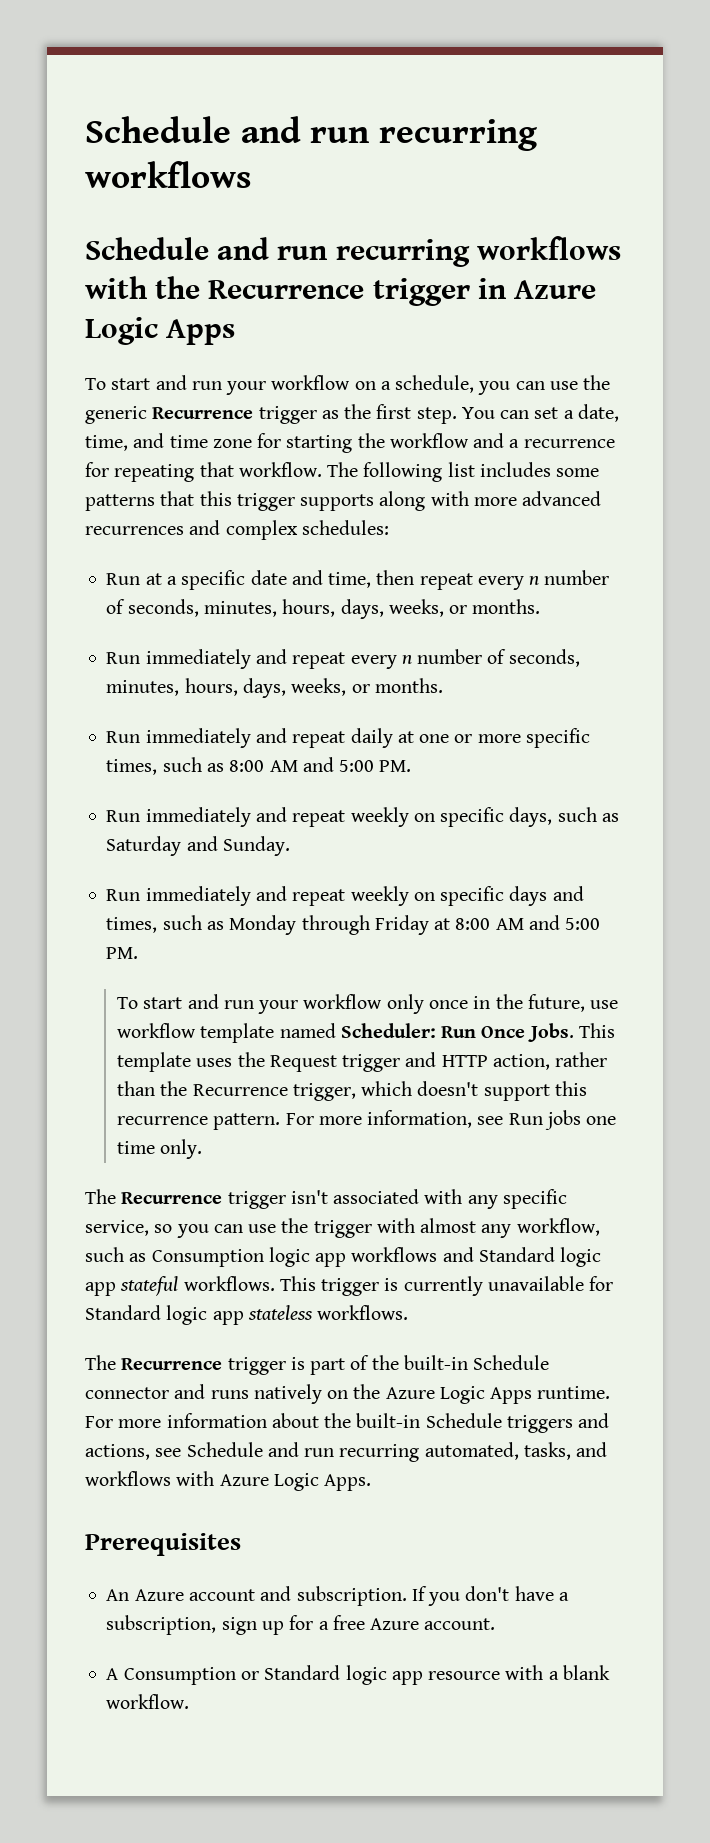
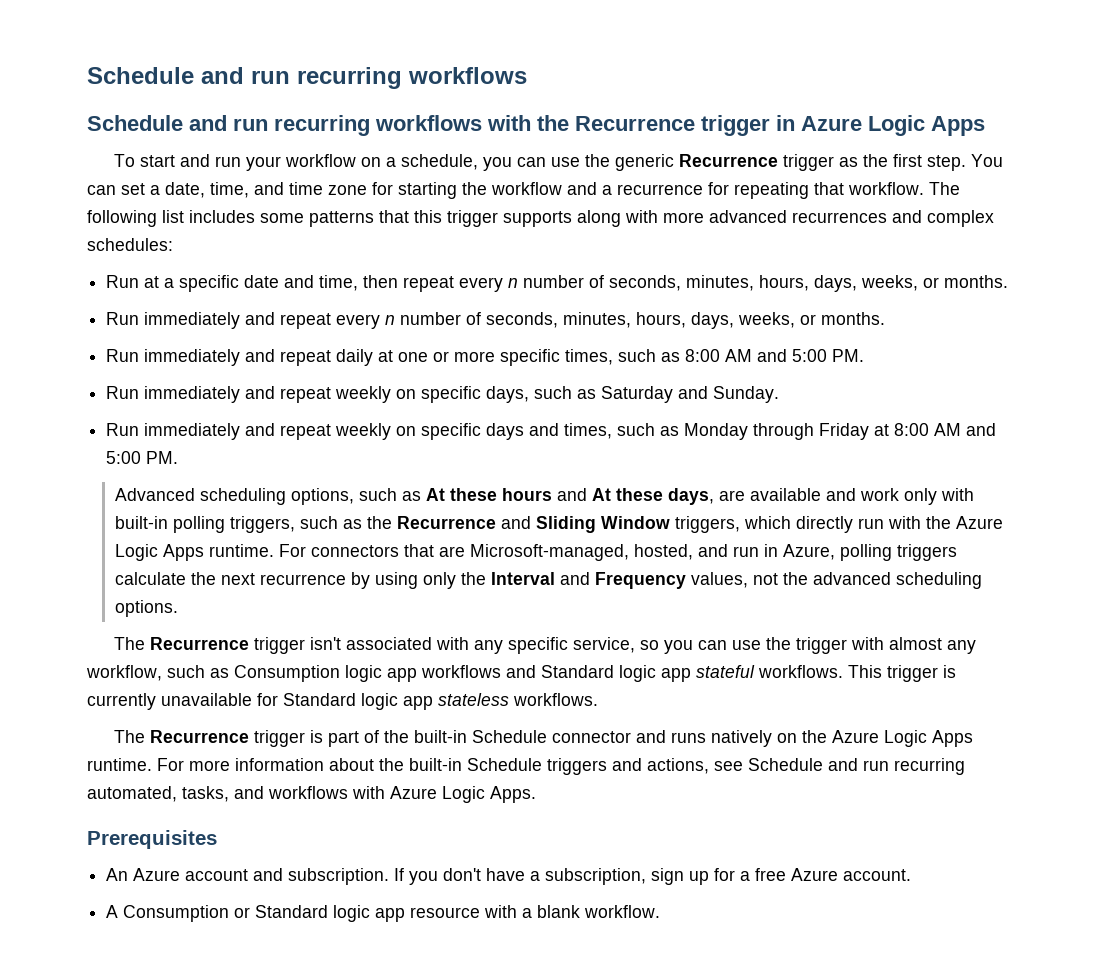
- To start and run your workflow only once in the future, use workflow template named Scheduler: Run Once Jobs. This template uses the Request trigger and HTTP action, rather than the Recurrence trigger, which doesn't support this recurrence pattern. For more information, see Run jobs one time only.
+ Advanced scheduling options, such as At these hours and At these days, are available and work only with built-in polling triggers, such as the Recurrence and Sliding Window triggers, which directly run with the Azure Logic Apps runtime. For connectors that are Microsoft-managed, hosted, and run in Azure, polling triggers calculate the next recurrence by using only the Interval and Frequency values, not the advanced scheduling options.

